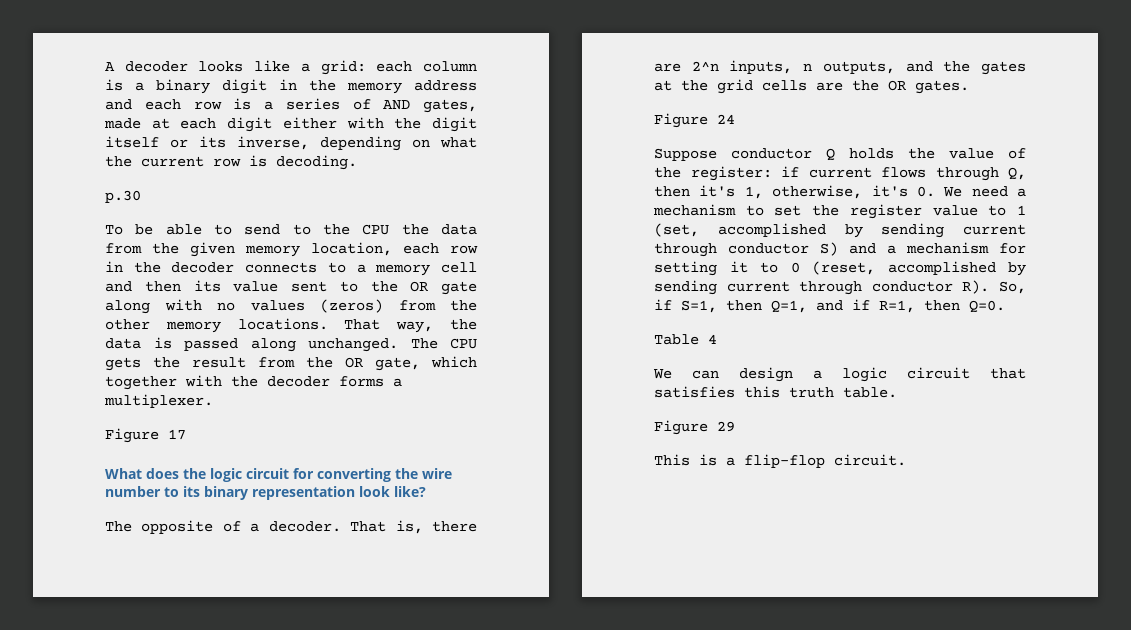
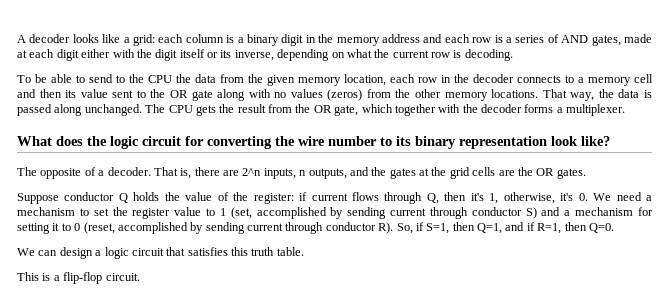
- p.30
- Figure 17
- Figure 24
- Table 4
- Figure 29

